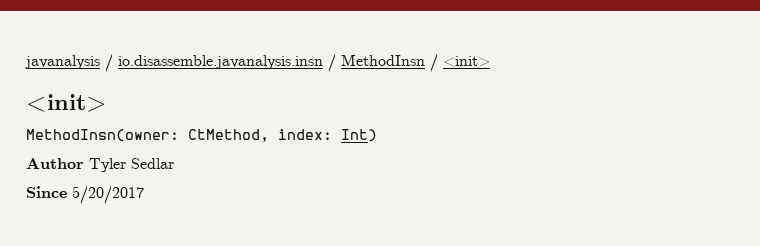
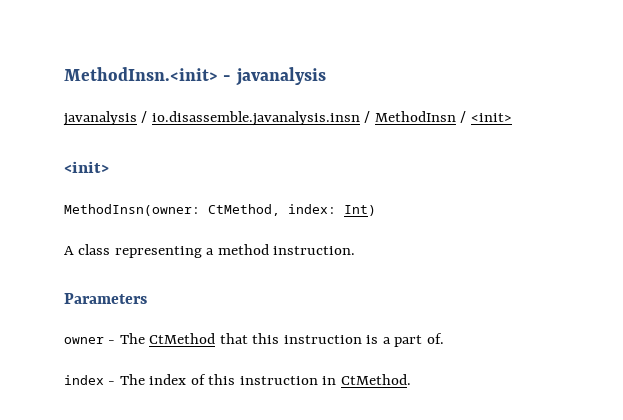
+ MethodInsn.<init> - javanalysis
- Author Tyler Sedlar
- Since 5/20/2017
+ A class representing a method instruction.
+ Parameters
+ owner - The CtMethod that this instruction is a part of.
+ index - The index of this instruction in CtMethod.

